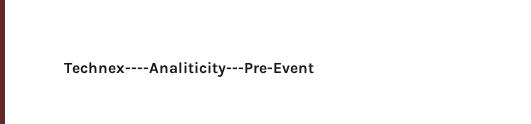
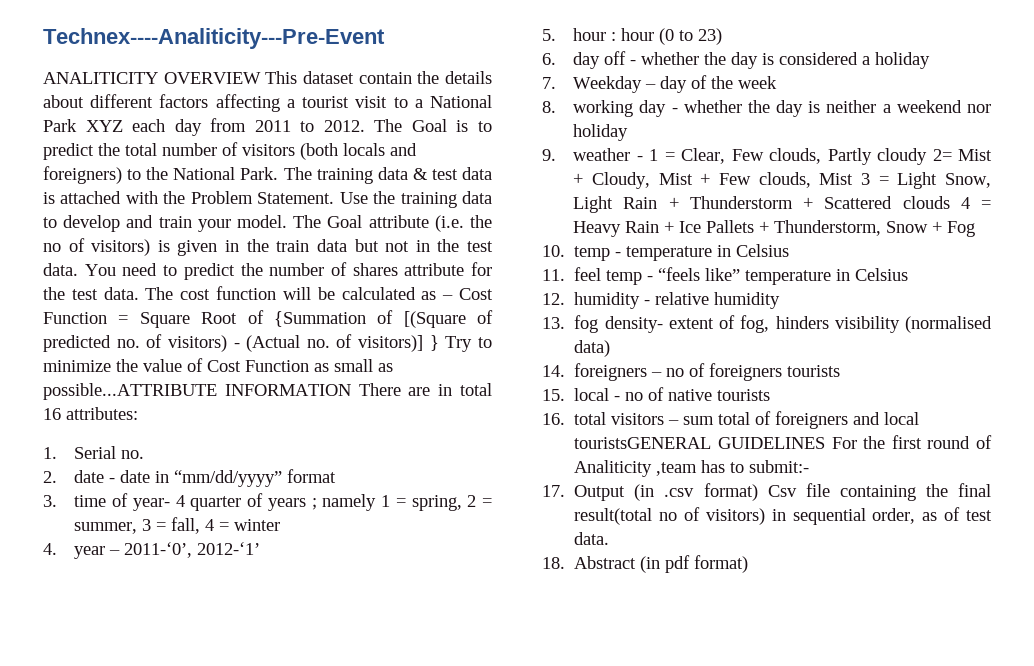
+ ANALITICITY OVERVIEW This dataset contain the details about different factors affecting a tourist visit to a National Park XYZ each day from 2011 to 2012. The Goal is to predict the total number of visitors (both locals and foreigners) to the National Park. The training data & test data is attached with the Problem Statement. Use the training data to develop and train your model. The Goal attribute (i.e. the no of visitors) is given in the train data but not in the test data. You need to predict the number of shares attribute for the test data. The cost function will be calculated as – Cost Function = Square Root of {Summation of [(Square of predicted no. of visitors) - (Actual no. of visitors)] } Try to minimize the value of Cost Function as small as possible...ATTRIBUTE INFORMATION There are in total 16 attributes:
+ 1. Serial no.
+ 2. date - date in “mm/dd/yyyy” format
+ 3. time of year- 4 quarter of years ; namely 1 = spring, 2 = summer, 3 = fall, 4 = winter
+ 4. year – 2011-‘0’, 2012-‘1’
+ 5. hour : hour (0 to 23)
+ 6. day off - whether the day is considered a holiday
+ 7. Weekday – day of the week
+ 8. working day - whether the day is neither a weekend nor holiday
+ 9. weather - 1 = Clear, Few clouds, Partly cloudy 2= Mist + Cloudy, Mist + Few clouds, Mist 3 = Light Snow, Light Rain + Thunderstorm + Scattered clouds 4 = Heavy Rain + Ice Pallets + Thunderstorm, Snow + Fog
+ 10. temp - temperature in Celsius
+ 11. feel temp - “feels like” temperature in Celsius
+ 12. humidity - relative humidity
+ 13. fog density- extent of fog, hinders visibility (normalised data)
+ 14. foreigners – no of foreigners tourists
+ 15. local - no of native tourists
+ 16. total visitors – sum total of foreigners and local touristsGENERAL GUIDELINES For the first round of Analiticity ,team has to submit:-
+ 17. Output (in .csv format) Csv file containing the final result(total no of visitors) in sequential order, as of test data.
+ 18. Abstract (in pdf format)

